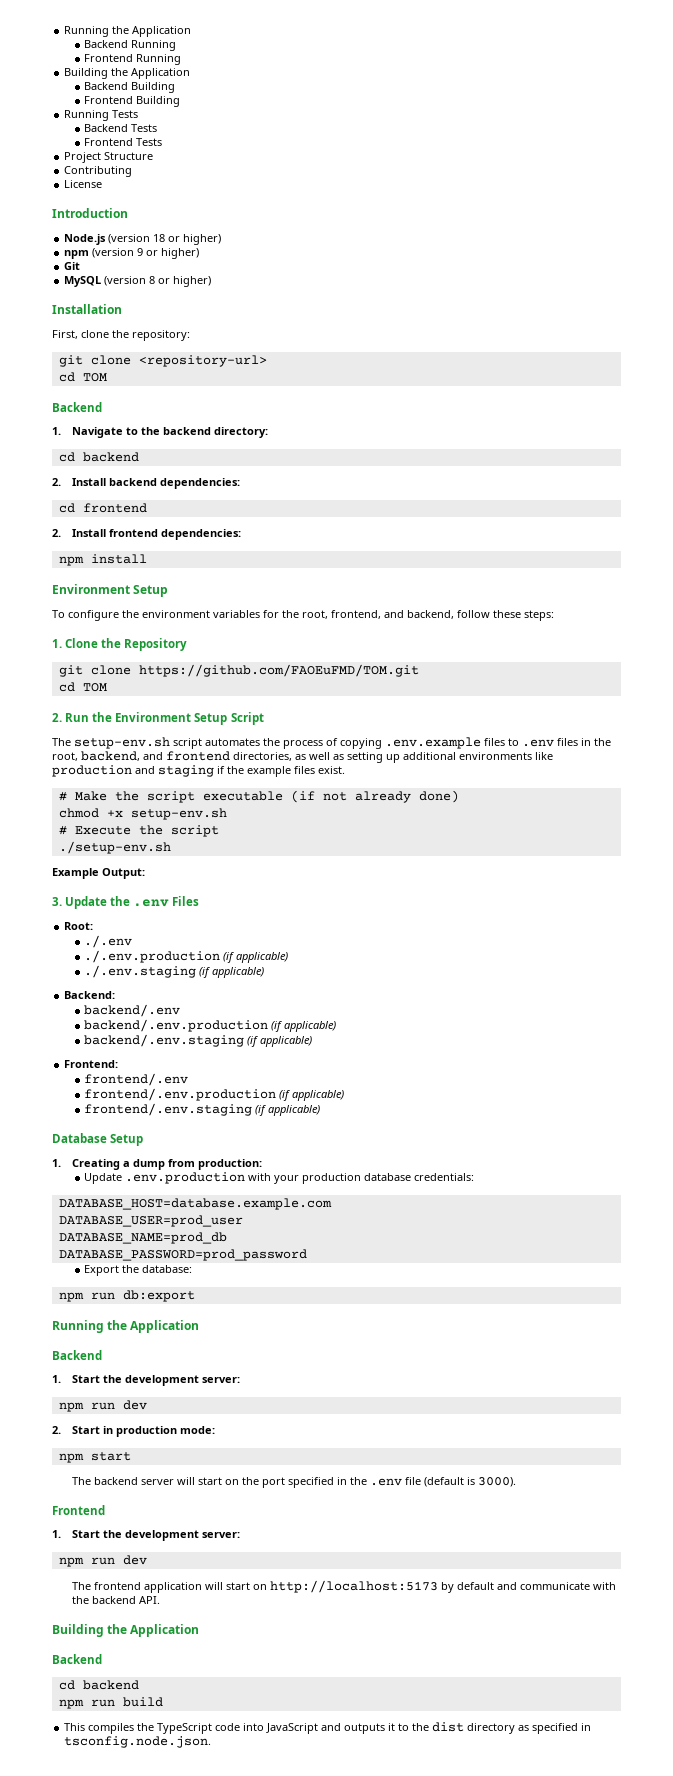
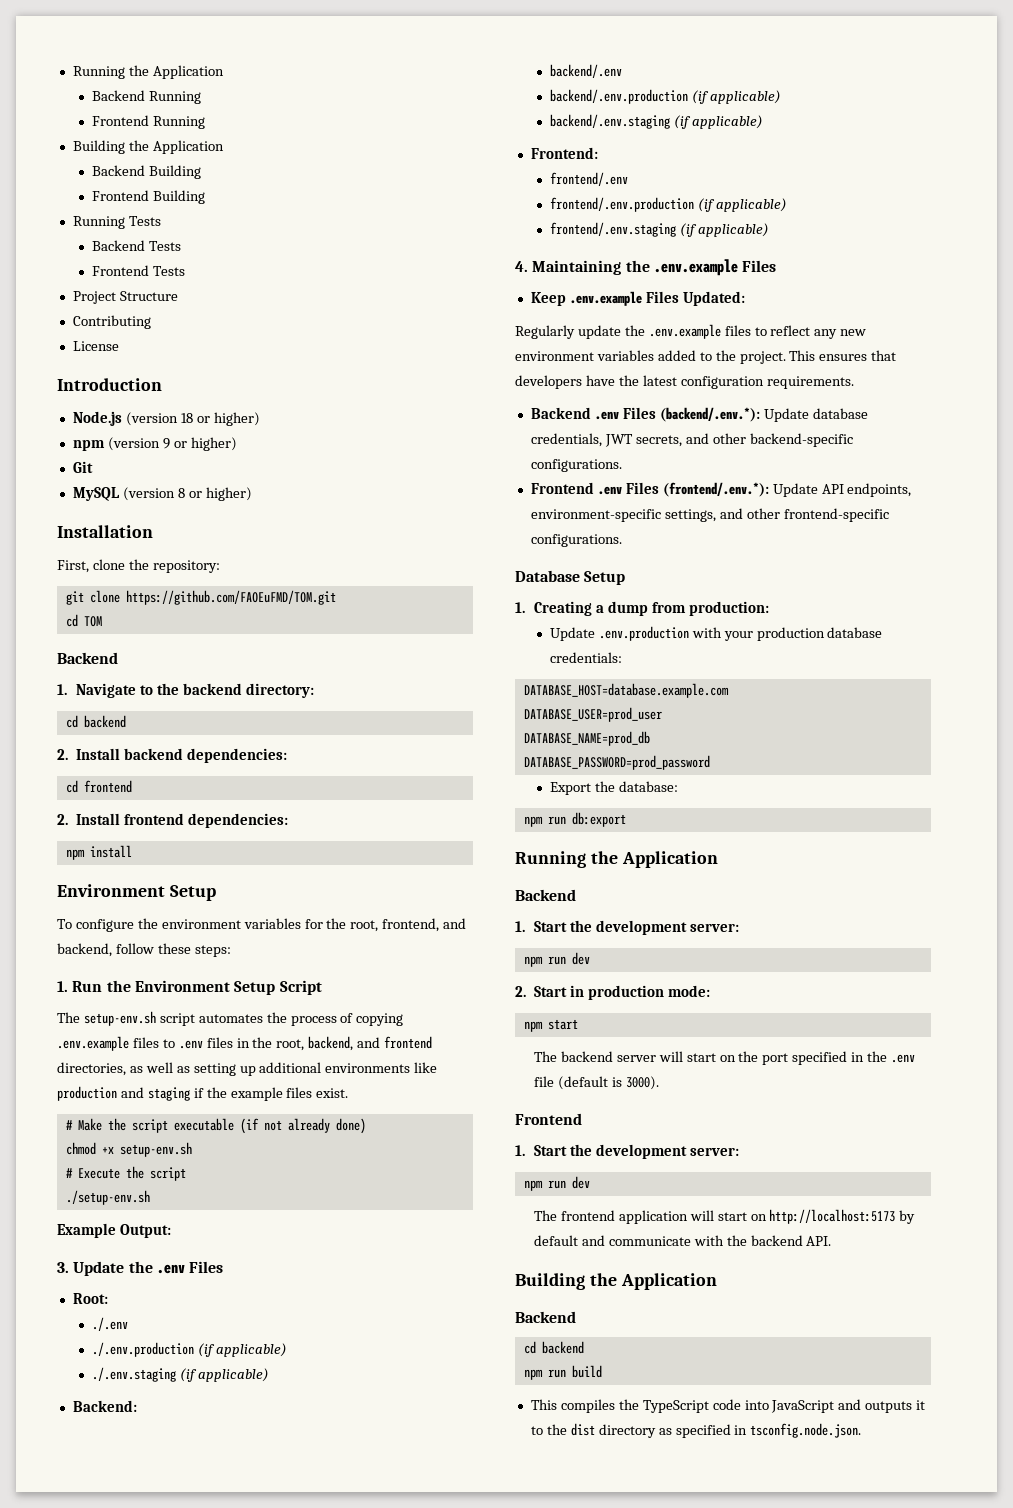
- git clone <repository-url>
+ git clone https://github.com/FAOEuFMD/TOM.git
- 1. Clone the Repository
- git clone https://github.com/FAOEuFMD/TOM.git
- cd TOM
- 2. Run the Environment Setup Script
+ 1. Run the Environment Setup Script
+ 4. Maintaining the .env.example Files
+ Keep .env.example Files Updated:
+ Regularly update the .env.example files to reflect any new environment variables added to the project. This ensures that developers have the latest configuration requirements.
+ Backend .env Files (backend/.env.*): Update database credentials, JWT secrets, and other backend-specific configurations.
+ Frontend .env Files (frontend/.env.*): Update API endpoints, environment-specific settings, and other frontend-specific configurations.

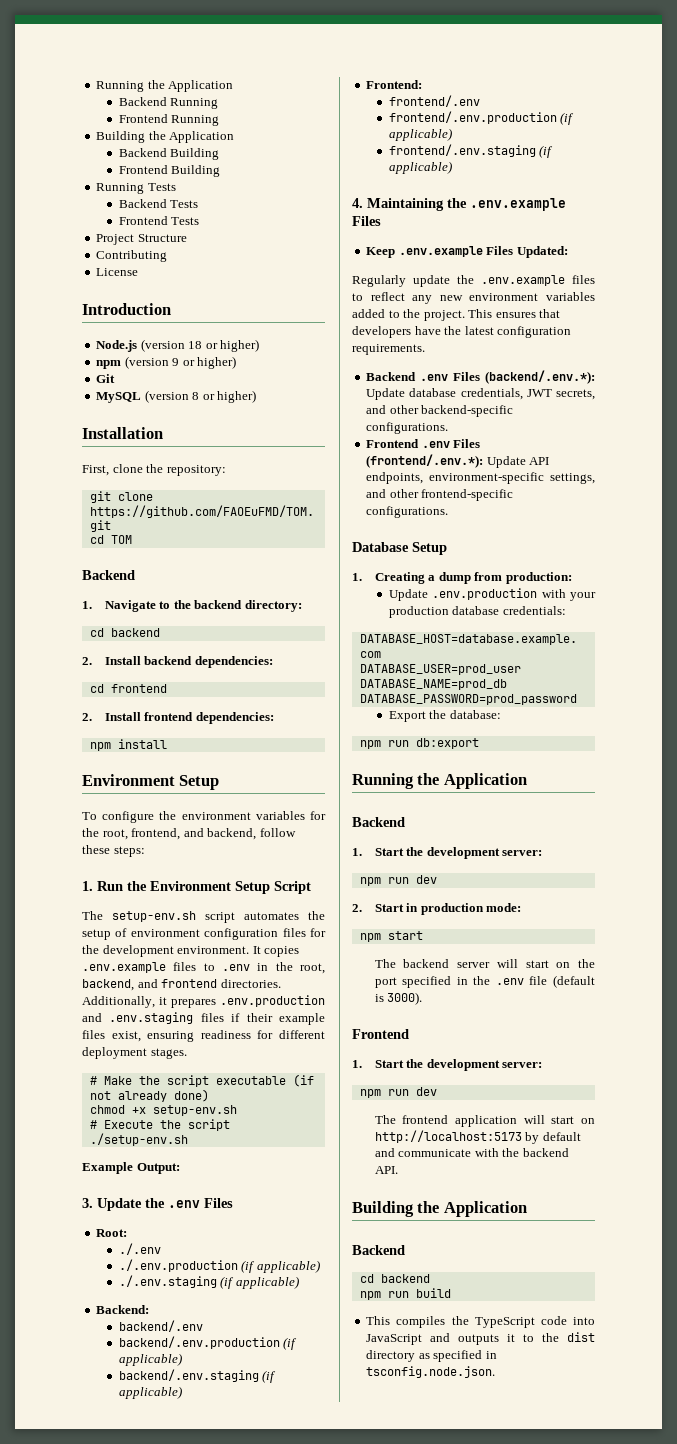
- The setup-env.sh script automates the process of copying .env.example files to .env files in the root, backend, and frontend directories, as well as setting up additional environments like production and staging if the example files exist.
+ The setup-env.sh script automates the setup of environment configuration files for the development environment. It copies .env.example files to .env in the root, backend, and frontend directories. Additionally, it prepares .env.production and .env.staging files if their example files exist, ensuring readiness for different deployment stages.

